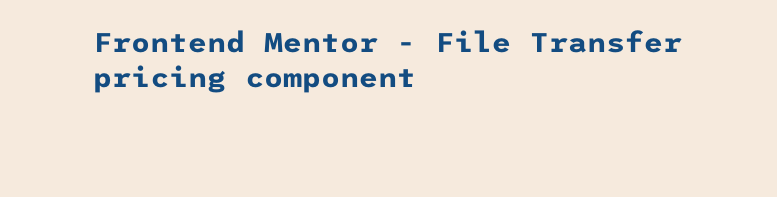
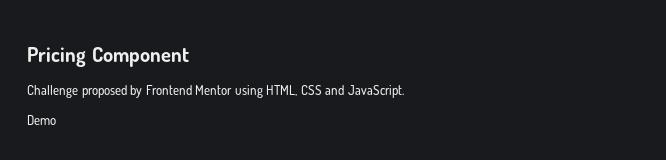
- Frontend Mentor - File Transfer pricing component
+ Pricing Component
+ Challenge proposed by Frontend Mentor using HTML, CSS and JavaScript.
+ Demo

